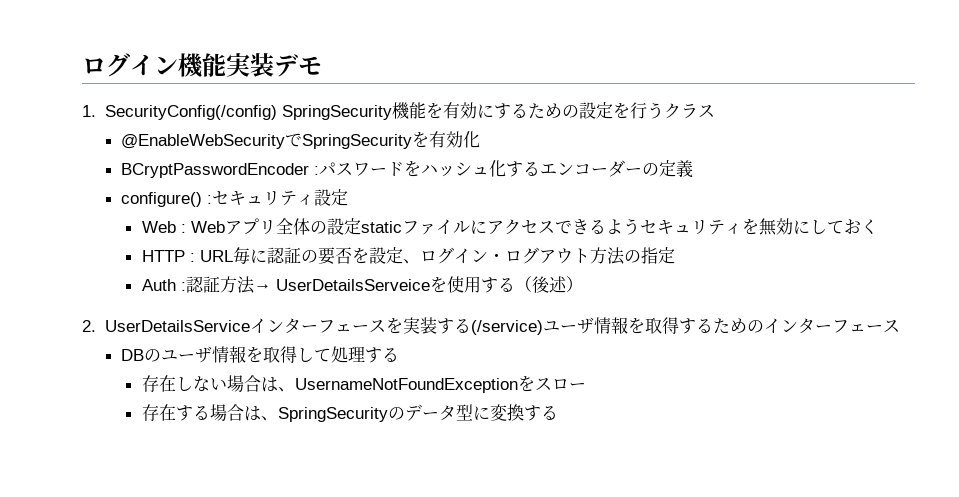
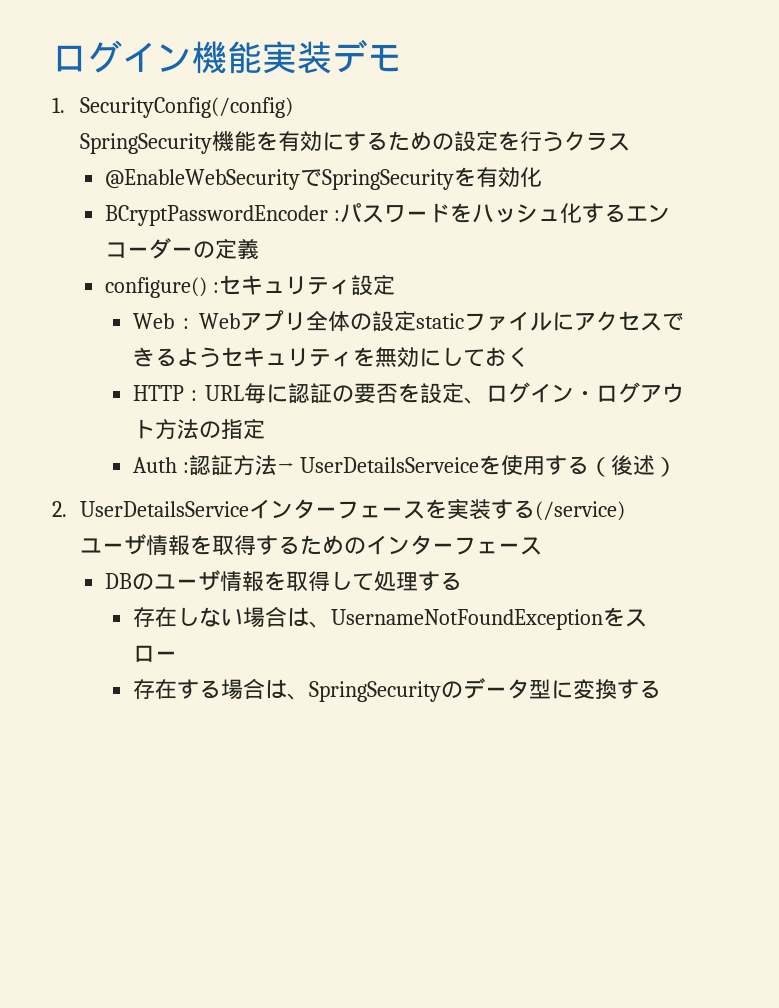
- 1. SecurityConfig(/config) SpringSecurity機能を有効にするための設定を行うクラス
+ 1. SecurityConfig(/config)
+ SpringSecurity機能を有効にするための設定を行うクラス
- 2. UserDetailsServiceインターフェースを実装する(/service)ユーザ情報を取得するためのインターフェース
+ 2. UserDetailsServiceインターフェースを実装する(/service)
+ ユーザ情報を取得するためのインターフェース

